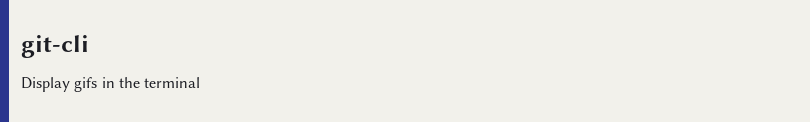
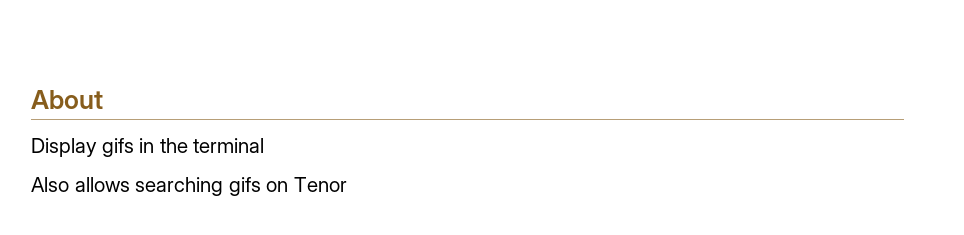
- git-cli
+ About
+ Also allows searching gifs on Tenor

